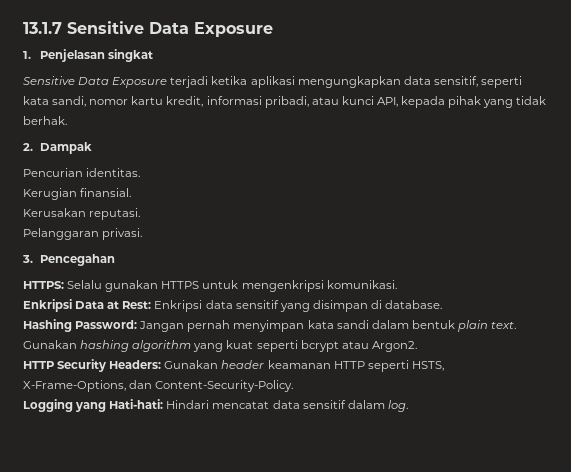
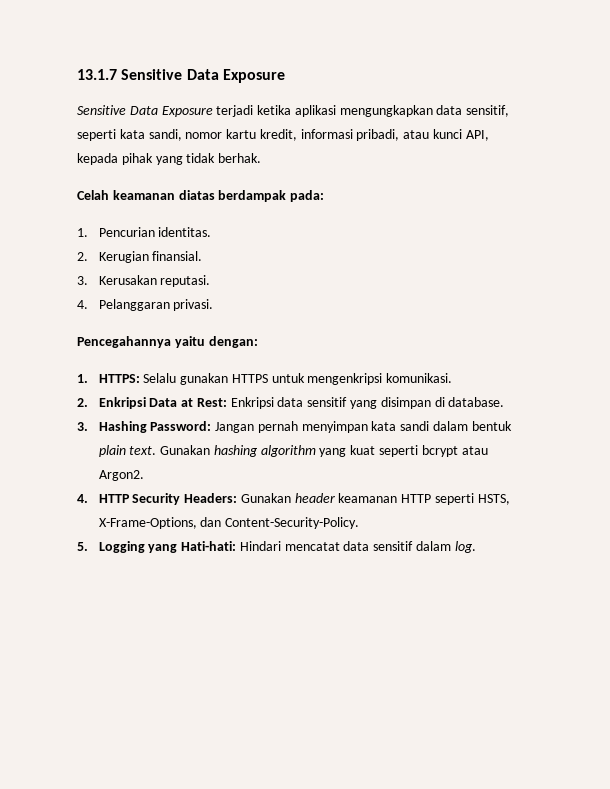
- 1. Penjelasan singkat
- 2. Dampak
- Pencurian identitas.
+ Celah keamanan diatas berdampak pada:
+ 1. Pencurian identitas.
- Kerugian finansial.
+ 2. Kerugian finansial.
- Kerusakan reputasi.
+ 3. Kerusakan reputasi.
- Pelanggaran privasi.
+ 4. Pelanggaran privasi.
- 3. Pencegahan
- HTTPS: Selalu gunakan HTTPS untuk mengenkripsi komunikasi.
+ Pencegahannya yaitu dengan:
+ 1. HTTPS: Selalu gunakan HTTPS untuk mengenkripsi komunikasi.
- Enkripsi Data at Rest: Enkripsi data sensitif yang disimpan di database.
+ 2. Enkripsi Data at Rest: Enkripsi data sensitif yang disimpan di database.
- Hashing Password: Jangan pernah menyimpan kata sandi dalam bentuk plain text.
+ 3. Hashing Password: Jangan pernah menyimpan kata sandi dalam bentuk plain text.
- HTTP Security Headers: Gunakan header keamanan HTTP seperti HSTS, X-Frame-Options, dan Content-Security-Policy.
+ 4. HTTP Security Headers: Gunakan header keamanan HTTP seperti HSTS, X-Frame-Options, dan Content-Security-Policy.
- Logging yang Hati-hati: Hindari mencatat data sensitif dalam log.
+ 5. Logging yang Hati-hati: Hindari mencatat data sensitif dalam log.

